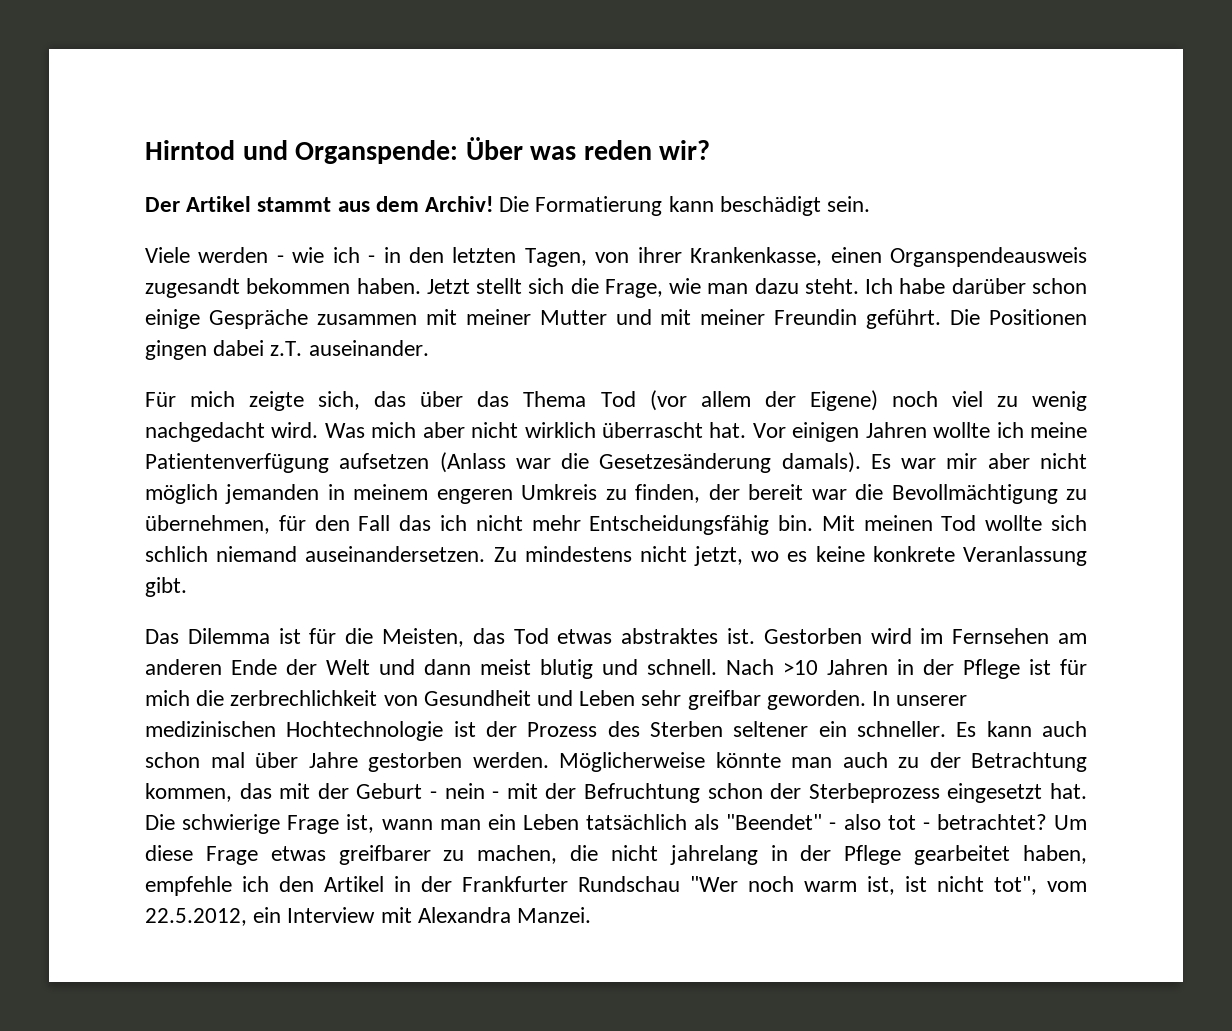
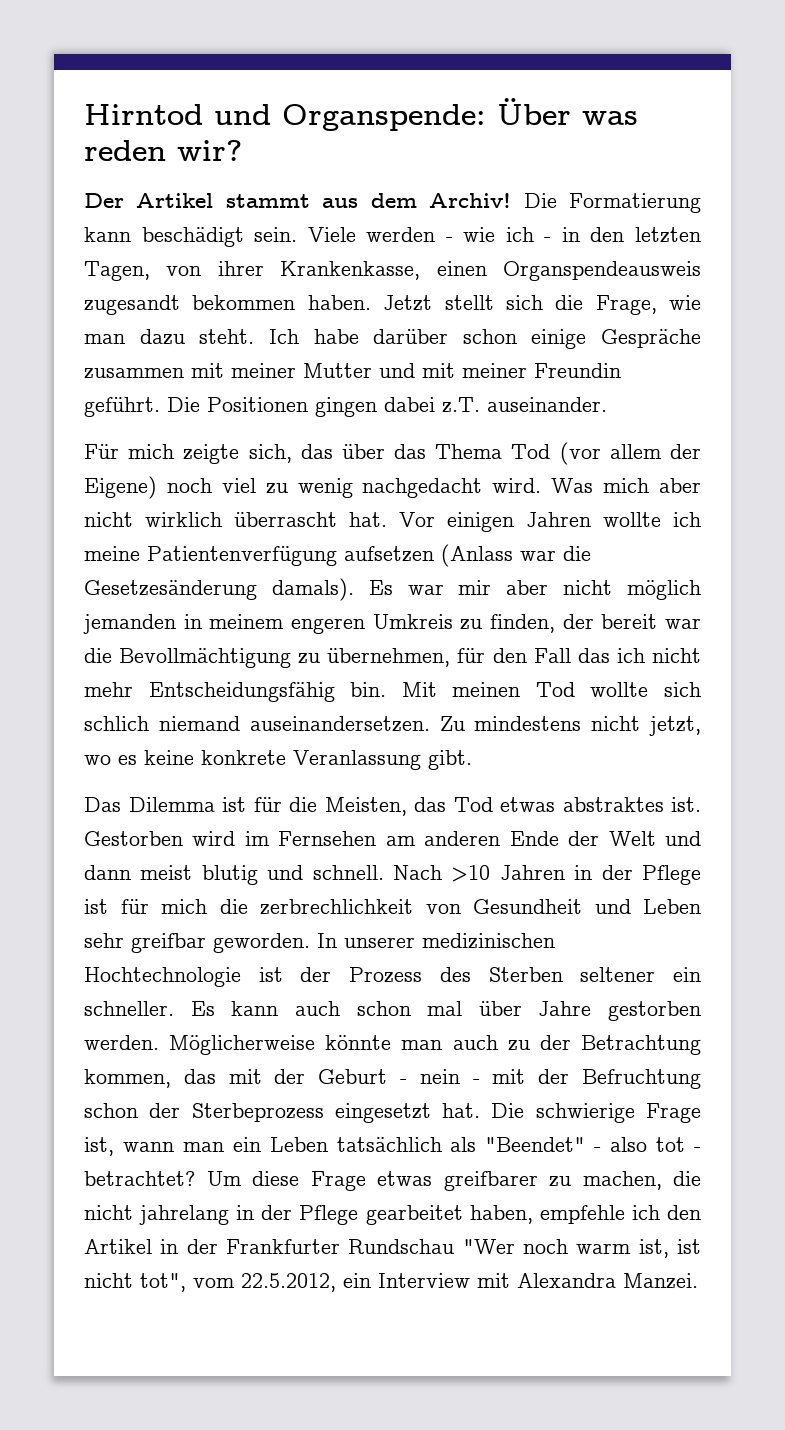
- Die Formatierung kann beschädigt sein.
- Viele werden - wie ich - in den letzten Tagen, von ihrer Krankenkasse, einen Organspendeausweis zugesandt bekommen haben.
+ Die Formatierung kann beschädigt sein. Viele werden - wie ich - in den letzten Tagen, von ihrer Krankenkasse, einen Organspendeausweis zugesandt bekommen haben.

